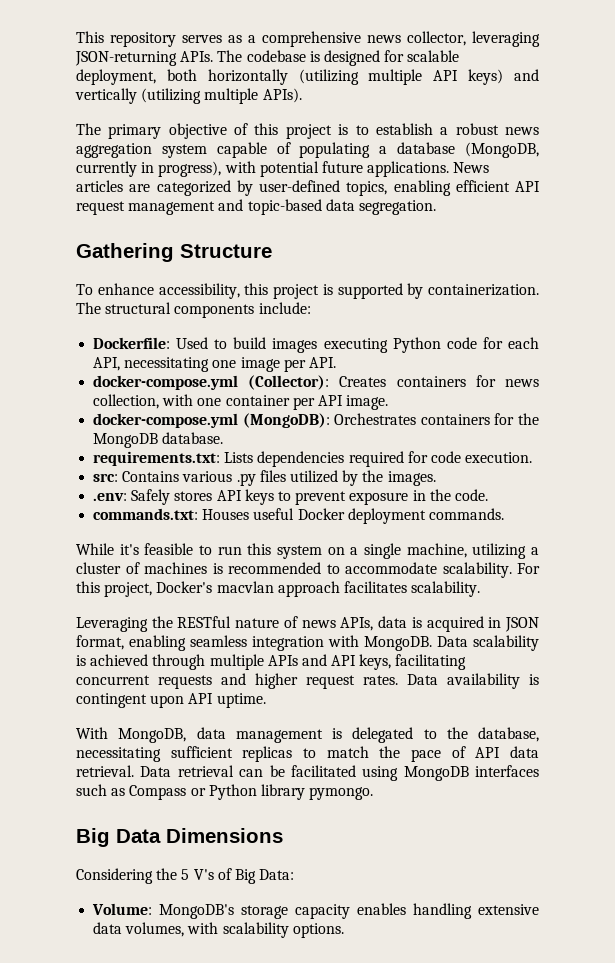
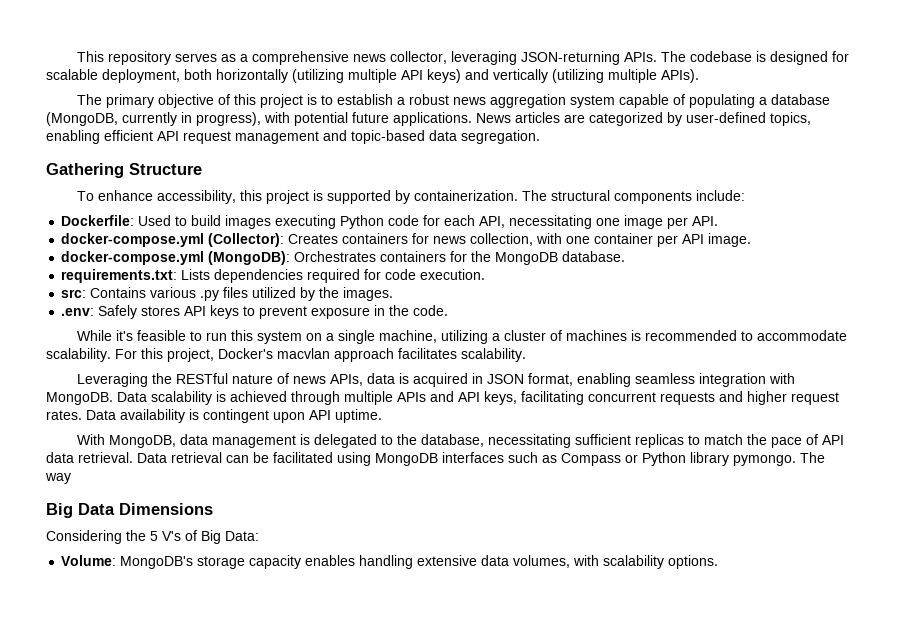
- commands.txt: Houses useful Docker deployment commands.
+ The way

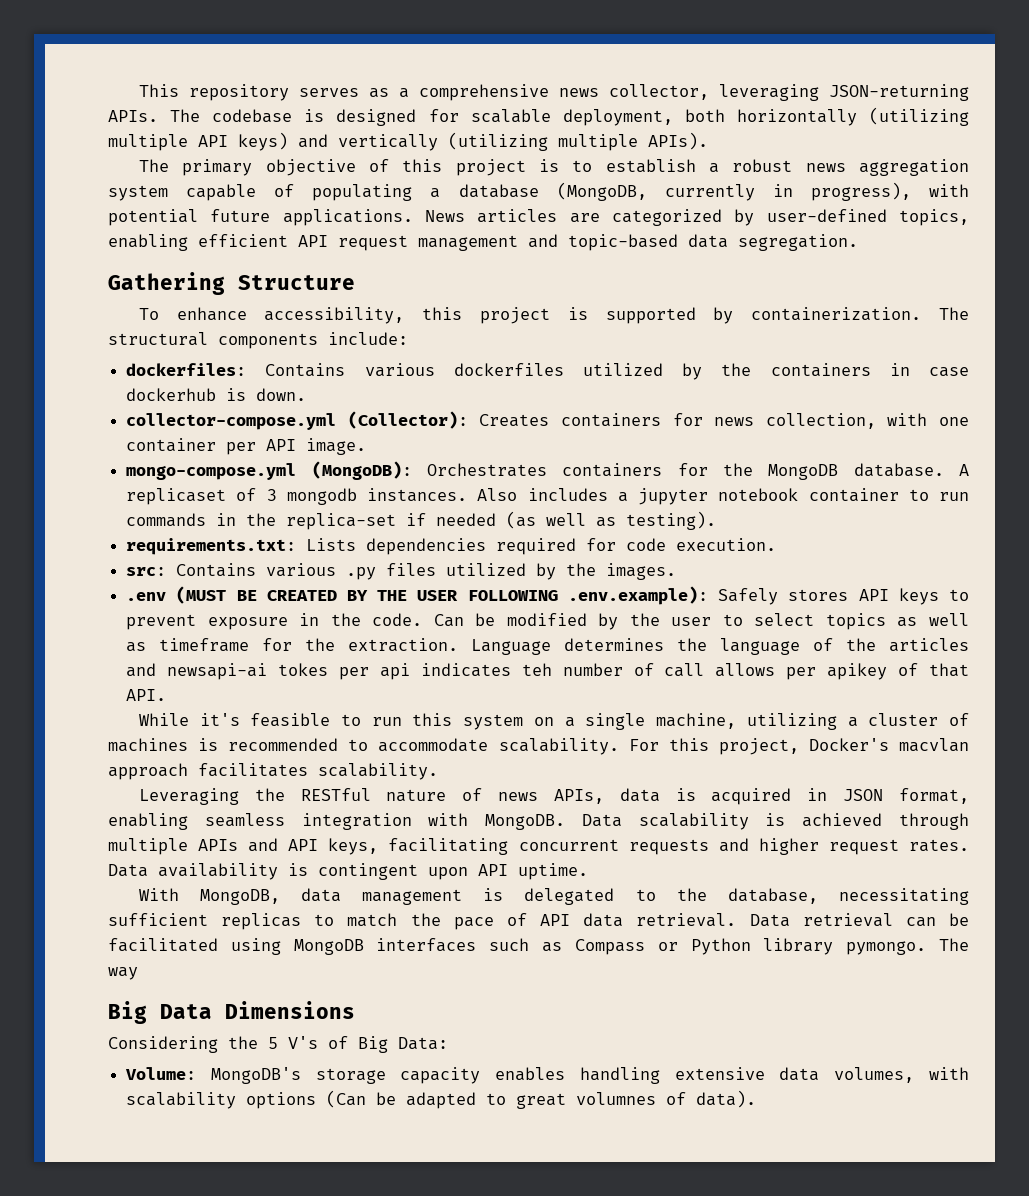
- Dockerfile: Used to build images executing Python code for each API, necessitating one image per API.
- docker-compose.yml (Collector): Creates containers for news collection, with one container per API image.
+ dockerfiles: Contains various dockerfiles utilized by the containers in case dockerhub is down.
+ collector-compose.yml (Collector): Creates containers for news collection, with one container per API image.
- docker-compose.yml (MongoDB): Orchestrates containers for the MongoDB database.
+ mongo-compose.yml (MongoDB): Orchestrates containers for the MongoDB database. A replicaset of 3 mongodb instances. Also includes a jupyter notebook container to run commands in the replica-set if needed (as well as testing).
- .env: Safely stores API keys to prevent exposure in the code.
+ .env (MUST BE CREATED BY THE USER FOLLOWING .env.example): Safely stores API keys to prevent exposure in the code. Can be modified by the user to select topics as well as timeframe for the extraction. Language determines the language of the articles and newsapi-ai tokes per api indicates teh number of call allows per apikey of that API.
- Volume: MongoDB's storage capacity enables handling extensive data volumes, with scalability options.
+ Volume: MongoDB's storage capacity enables handling extensive data volumes, with scalability options (Can be adapted to great volumnes of data).

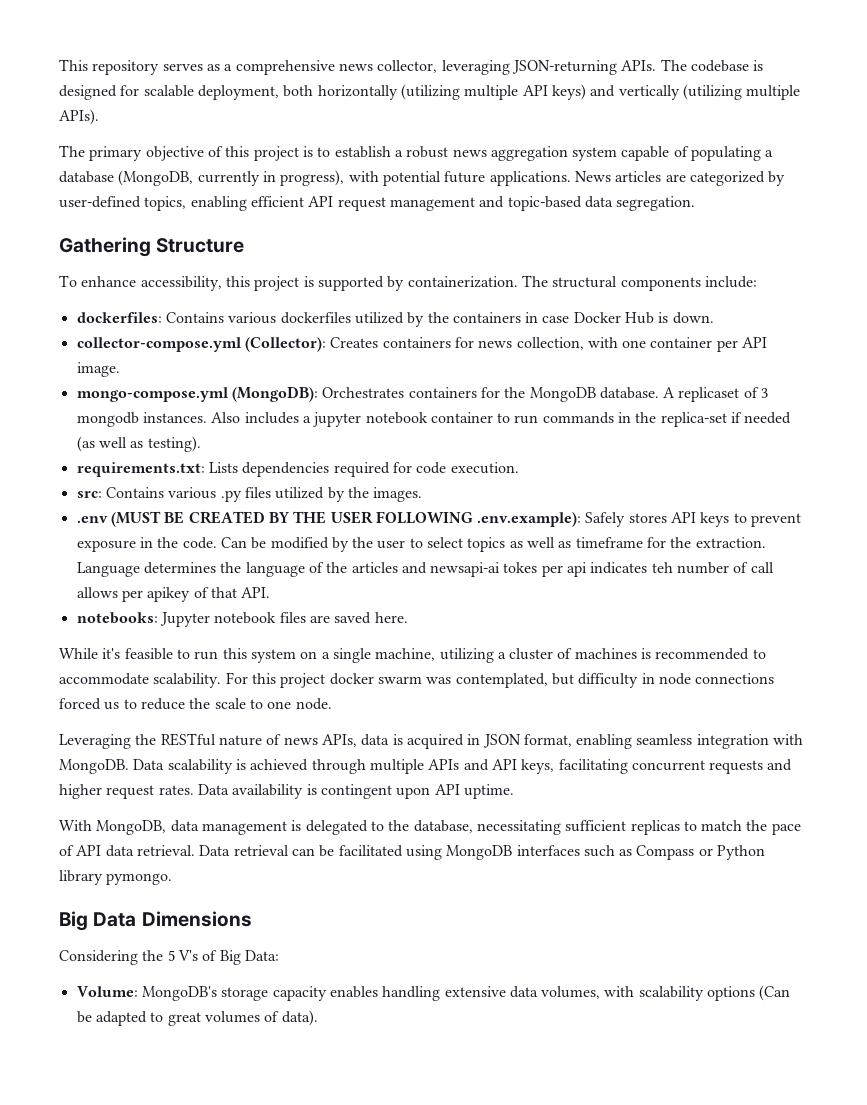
- dockerfiles: Contains various dockerfiles utilized by the containers in case dockerhub is down.
+ dockerfiles: Contains various dockerfiles utilized by the containers in case Docker Hub is down.
+ notebooks: Jupyter notebook files are saved here.
- For this project, Docker's macvlan approach facilitates scalability.
+ For this project docker swarm was contemplated, but difficulty in node connections forced us to reduce the scale to one node.
- The way
- Volume: MongoDB's storage capacity enables handling extensive data volumes, with scalability options (Can be adapted to great volumnes of data).
+ Volume: MongoDB's storage capacity enables handling extensive data volumes, with scalability options (Can be adapted to great volumes of data).

